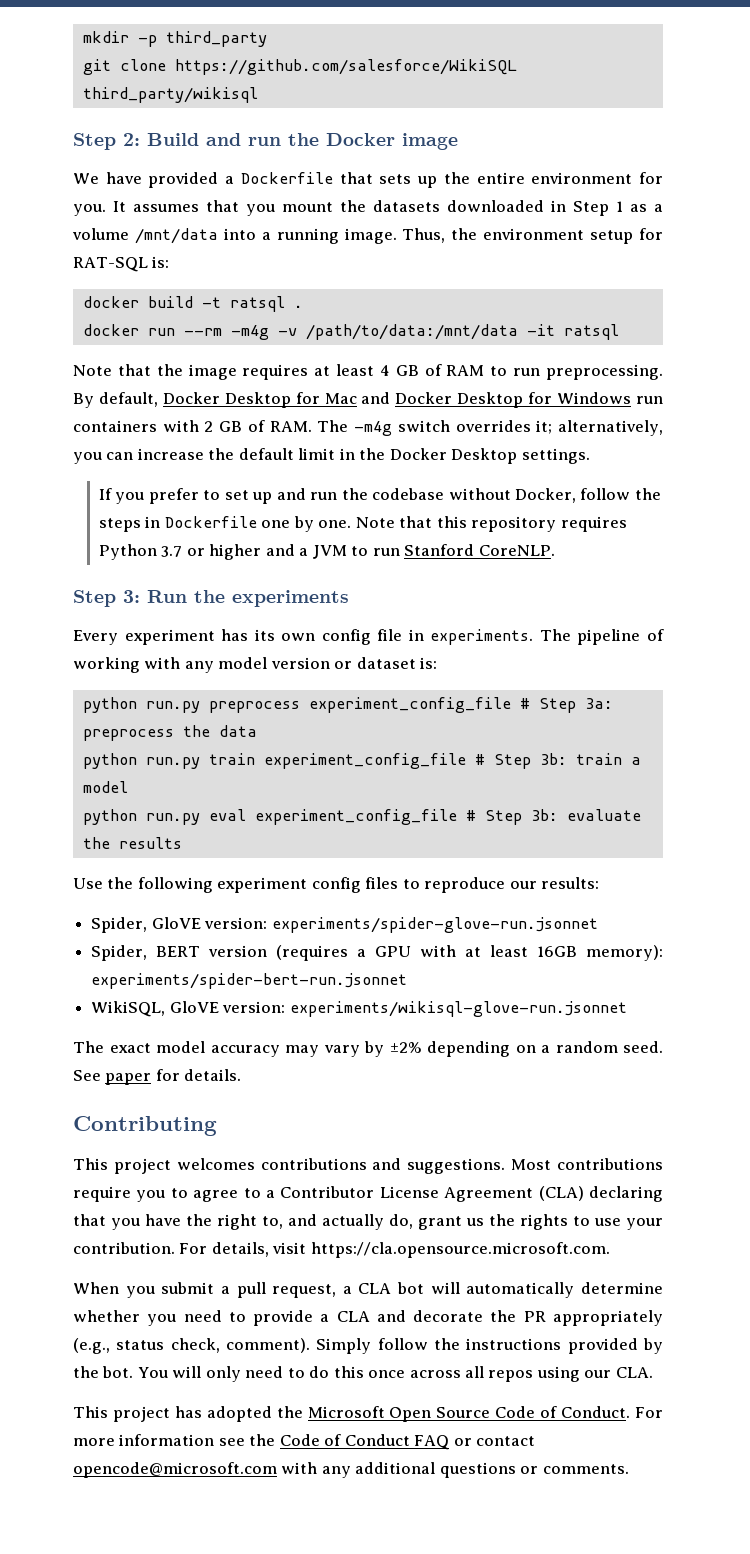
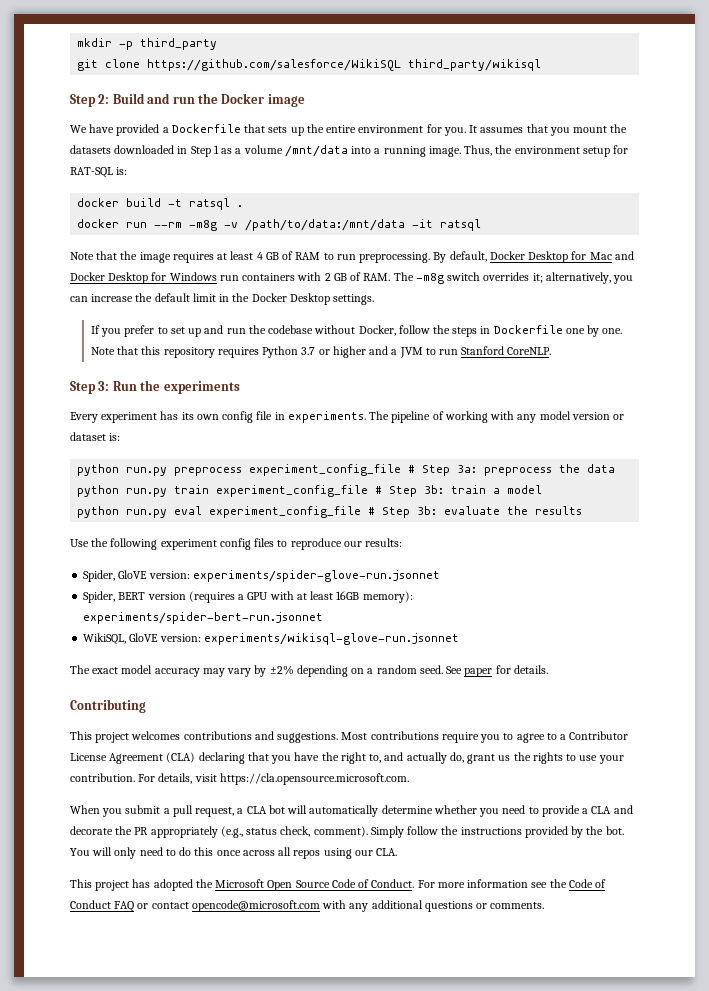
- docker run --rm -m4g -v /path/to/data:/mnt/data -it ratsql
+ docker run --rm -m8g -v /path/to/data:/mnt/data -it ratsql
- By default, Docker Desktop for Mac and Docker Desktop for Windows run containers with 2 GB of RAM. The -m4g switch overrides it; alternatively, you can increase the default limit in the Docker Desktop settings.
+ By default, Docker Desktop for Mac and Docker Desktop for Windows run containers with 2 GB of RAM. The -m8g switch overrides it; alternatively, you can increase the default limit in the Docker Desktop settings.

